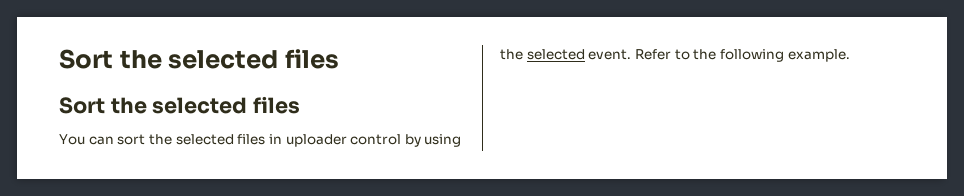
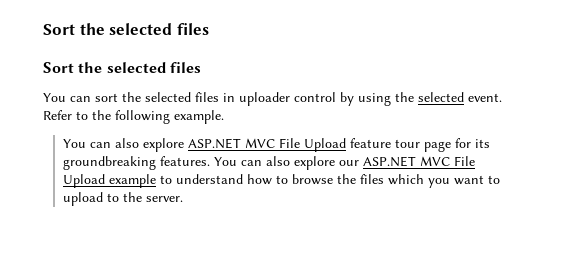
+ You can also explore ASP.NET MVC File Upload feature tour page for its groundbreaking features. You can also explore our ASP.NET MVC File Upload example to understand how to browse the files which you want to upload to the server.

